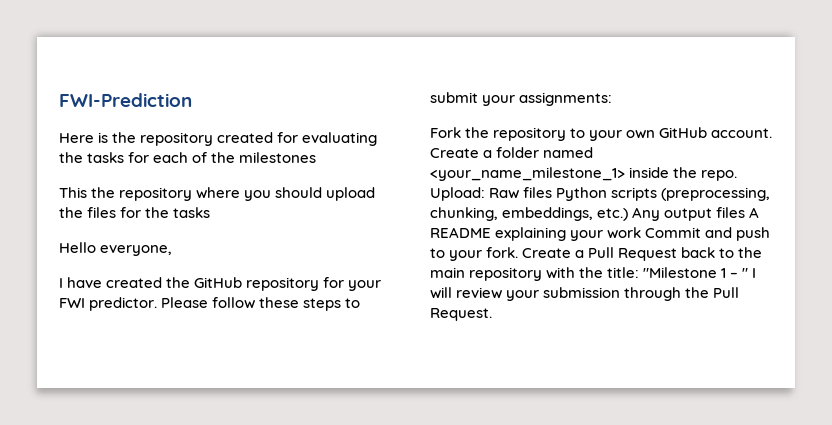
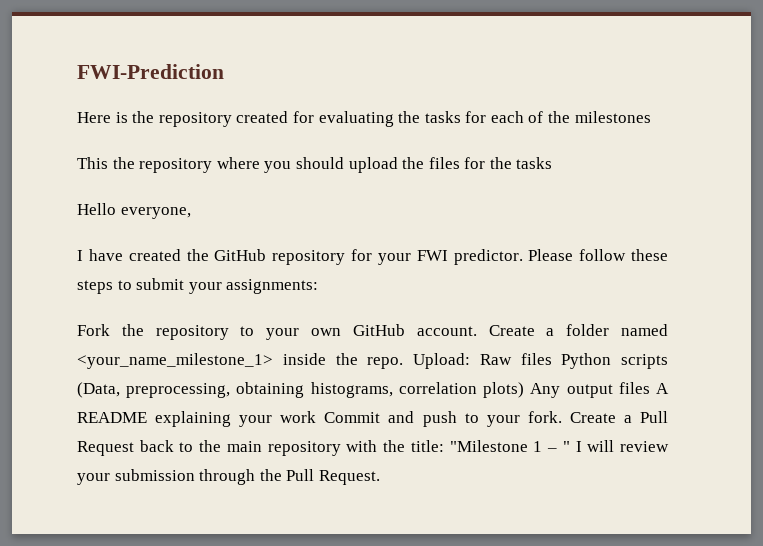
- Upload: Raw files Python scripts (preprocessing, chunking, embeddings, etc.) Any output files A README explaining your work Commit and push to your fork.
+ Upload: Raw files Python scripts (Data, preprocessing, obtaining histograms, correlation plots) Any output files A README explaining your work Commit and push to your fork.

